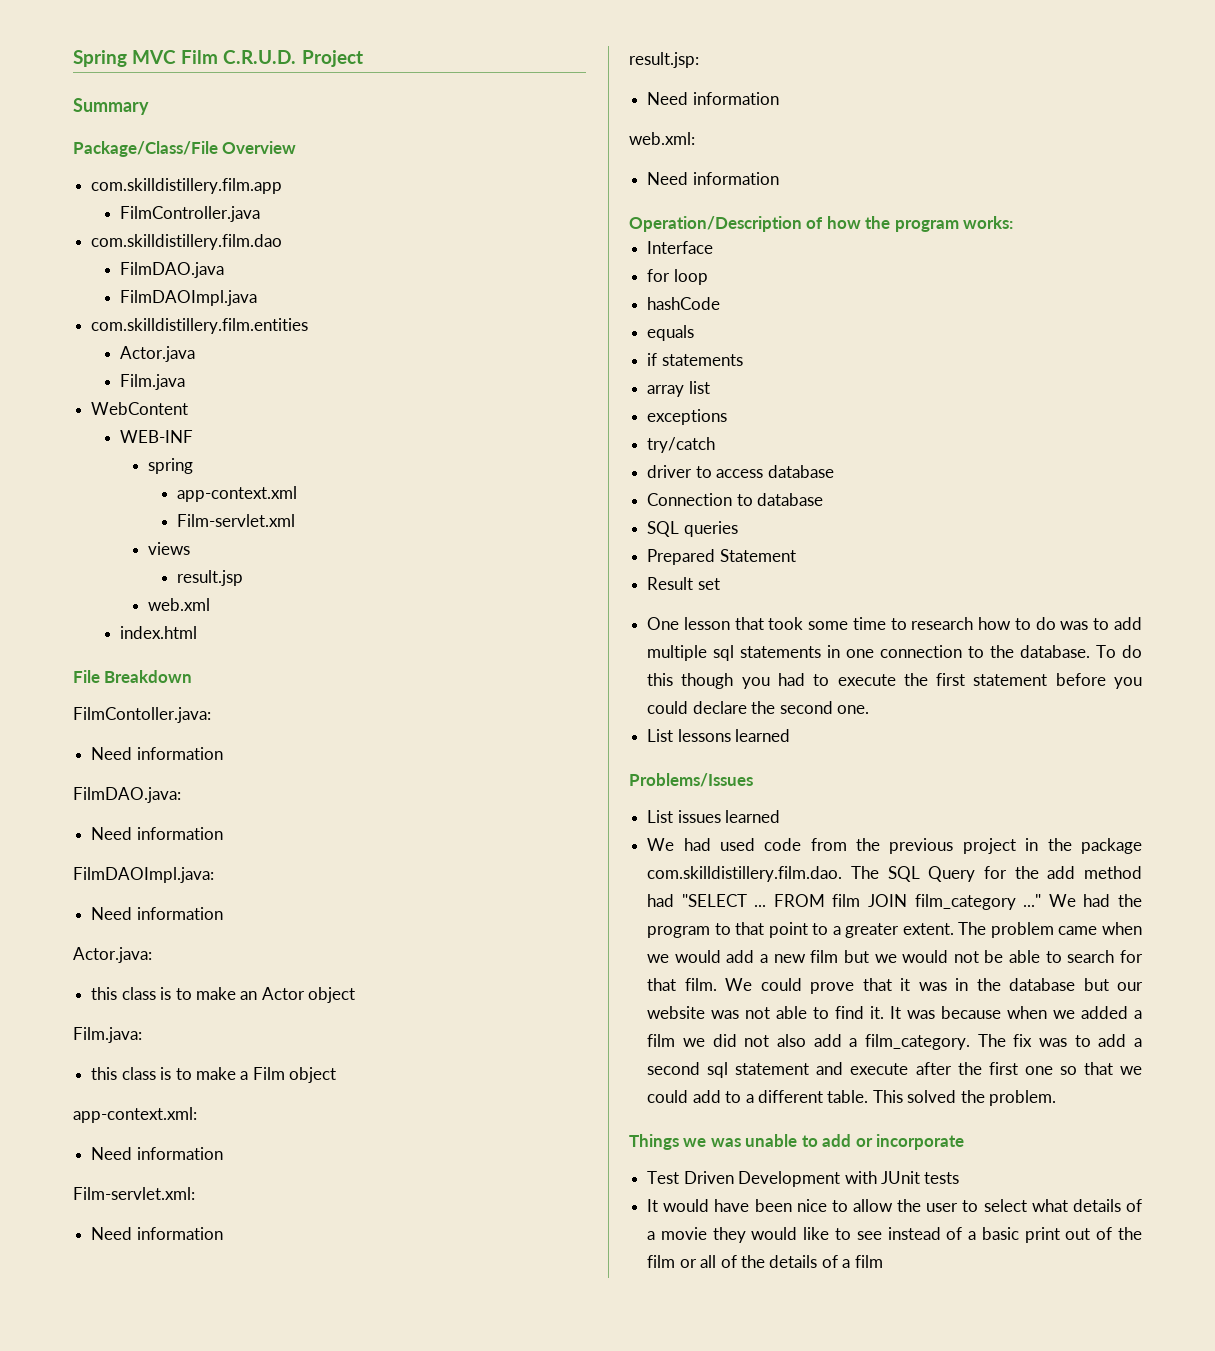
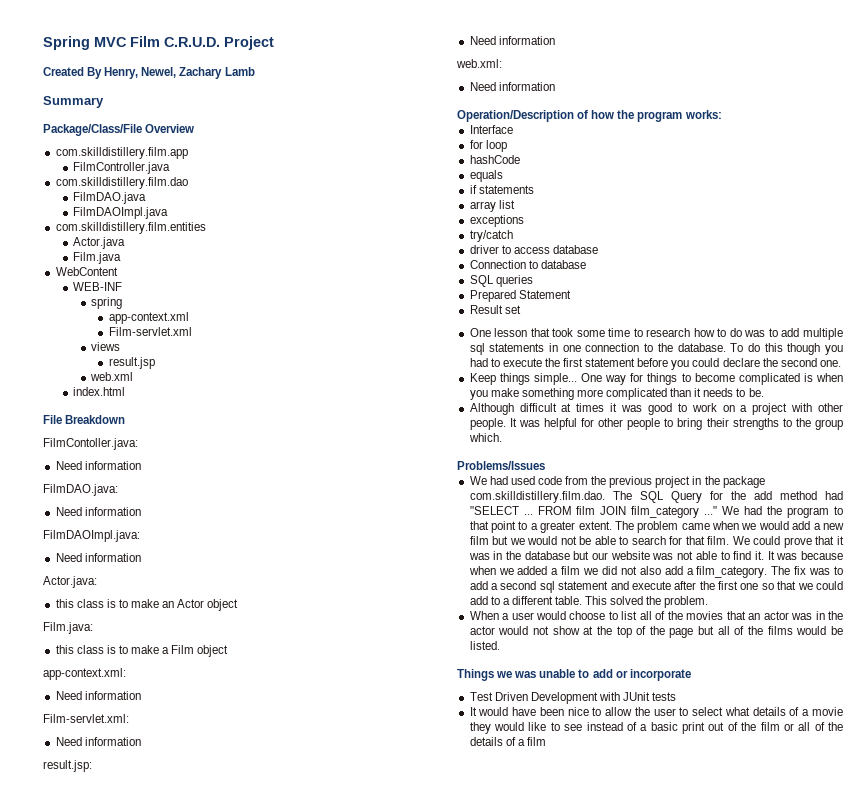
+ Created By Henry, Newel, Zachary Lamb
- List lessons learned
+ Keep things simple... One way for things to become complicated is when you make something more complicated than it needs to be.
+ Although difficult at times it was good to work on a project with other people. It was helpful for other people to bring their strengths to the group which.
  Problems/Issues
- List issues learned
+ When a user would choose to list all of the movies that an actor was in the actor would not show at the top of the page but all of the films would be listed.

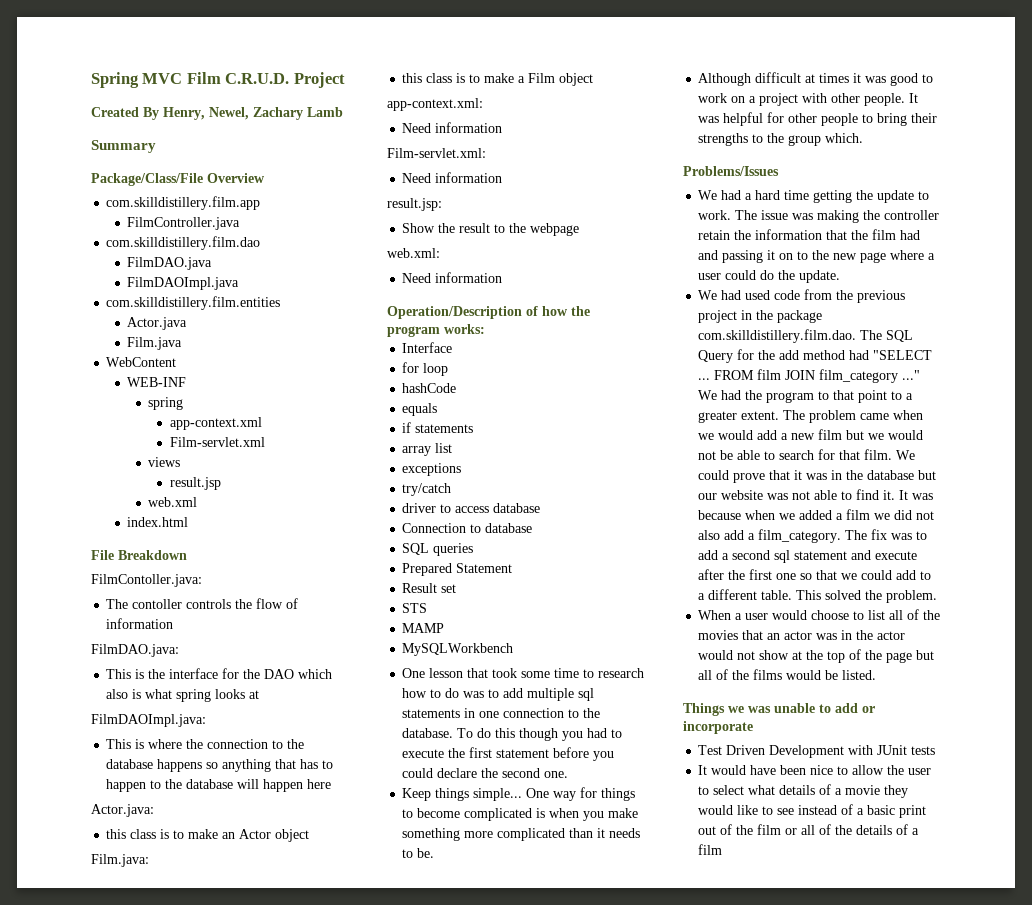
  FilmContoller.java:
- Need information
+ The contoller controls the flow of information
  FilmDAO.java:
- Need information
+ This is the interface for the DAO which also is what spring looks at
  FilmDAOImpl.java:
- Need information
+ This is where the connection to the database happens so anything that has to happen to the database will happen here
  result.jsp:
- Need information
+ Show the result to the webpage
+ STS
+ MAMP
+ MySQLWorkbench
+ We had a hard time getting the update to work. The issue was making the controller retain the information that the film had and passing it on to the new page where a user could do the update.

